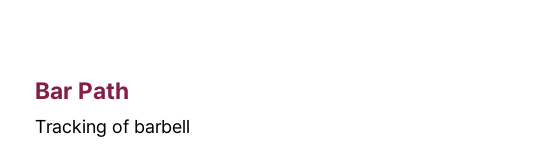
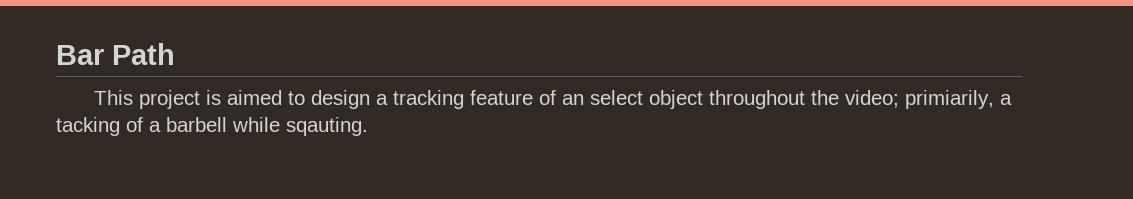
- Tracking of barbell
+ This project is aimed to design a tracking feature of an select object throughout the video; primiarily, a tacking of a barbell while sqauting.

